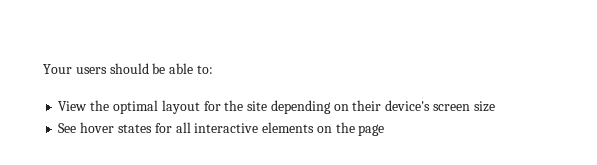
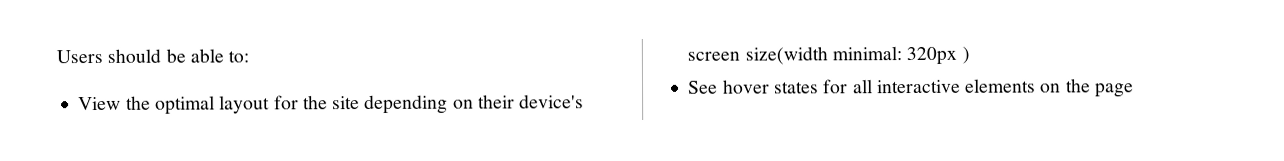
- Your users should be able to:
+ Users should be able to:
- View the optimal layout for the site depending on their device's screen size
+ View the optimal layout for the site depending on their device's screen size(width minimal: 320px )

